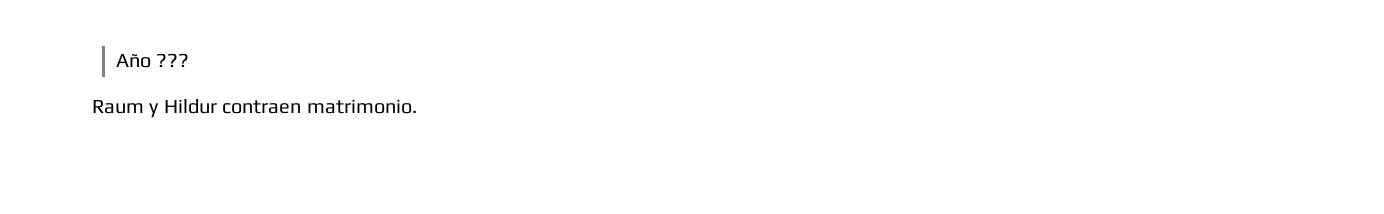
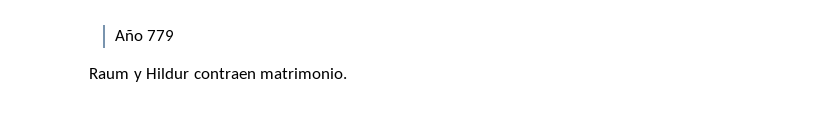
- Año ???
+ Año 779

